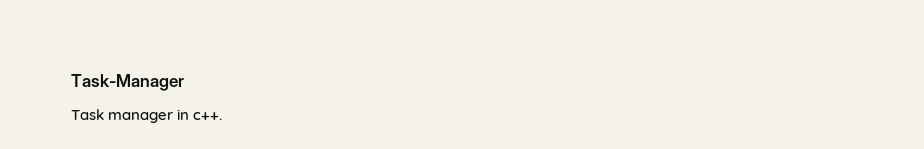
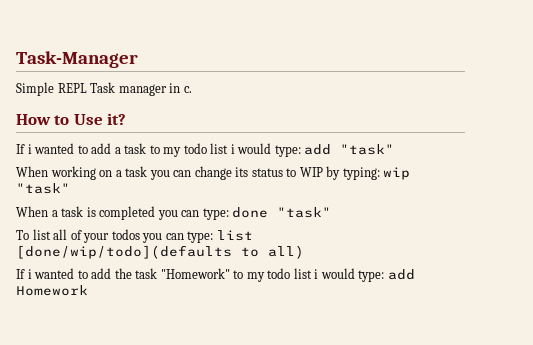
- Task manager in c++.
+ Simple REPL Task manager in c.
+ How to Use it?
+ If i wanted to add a task to my todo list i would type: add "task"
+ When working on a task you can change its status to WIP by typing: wip "task"
+ When a task is completed you can type: done "task"
+ To list all of your todos you can type: list [done/wip/todo](defaults to all)
+ If i wanted to add the task "Homework" to my todo list i would type: add Homework

